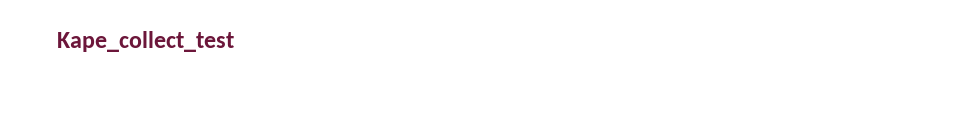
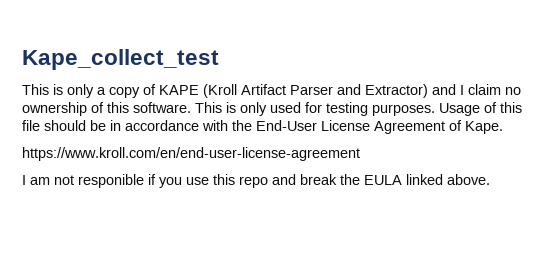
+ This is only a copy of KAPE (Kroll Artifact Parser and Extractor) and I claim no ownership of this software. This is only used for testing purposes. Usage of this file should be in accordance with the End-User License Agreement of Kape.
+ https://www.kroll.com/en/end-user-license-agreement
+ I am not responible if you use this repo and break the EULA linked above.

